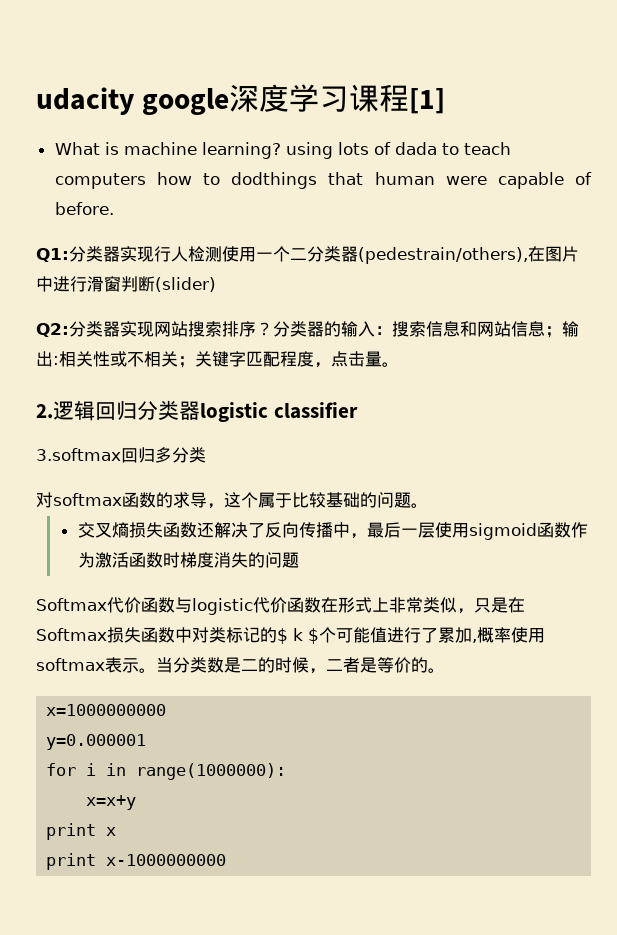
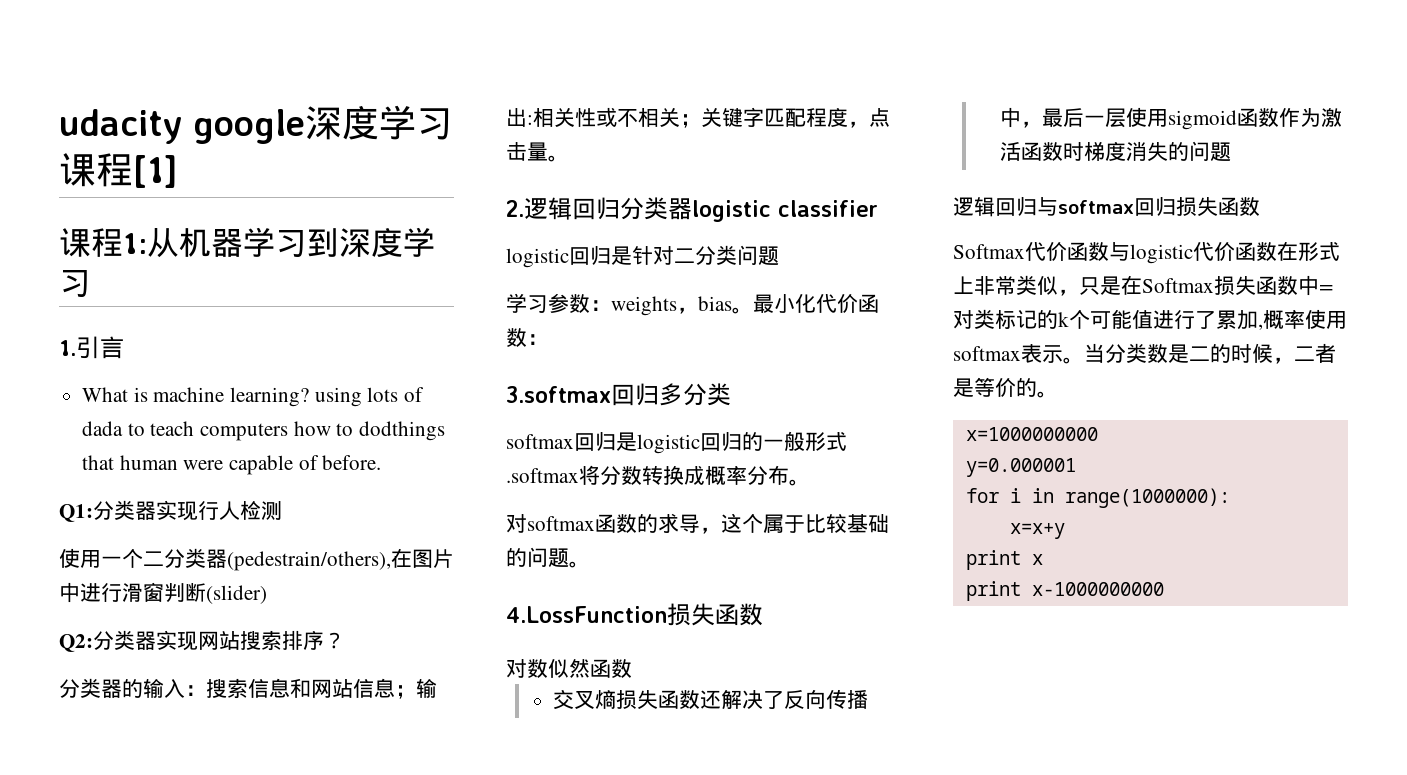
+ 课程1:从机器学习到深度学习
+ 1.引言
- Q1:分类器实现行人检测使用一个二分类器(pedestrain/others),在图片中进行滑窗判断(slider)
+ Q1:分类器实现行人检测
+ 使用一个二分类器(pedestrain/others),在图片中进行滑窗判断(slider)
- Q2:分类器实现网站搜索排序？分类器的输入：搜索信息和网站信息；输出:相关性或不相关；关键字匹配程度，点击量。
+ Q2:分类器实现网站搜索排序？
+ 分类器的输入：搜索信息和网站信息；输出:相关性或不相关；关键字匹配程度，点击量。
+ logistic回归是针对二分类问题
+ 学习参数：weights，bias。最小化代价函数：
  3.softmax回归多分类
+ softmax回归是logistic回归的一般形式.softmax将分数转换成概率分布。
+ 4.LossFunction损失函数
+ 对数似然函数
+ 逻辑回归与softmax回归损失函数
- Softmax代价函数与logistic代价函数在形式上非常类似，只是在Softmax损失函数中对类标记的$ k $个可能值进行了累加,概率使用softmax表示。
+ Softmax代价函数与logistic代价函数在形式上非常类似，只是在Softmax损失函数中=对类标记的k个可能值进行了累加,概率使用softmax表示。

